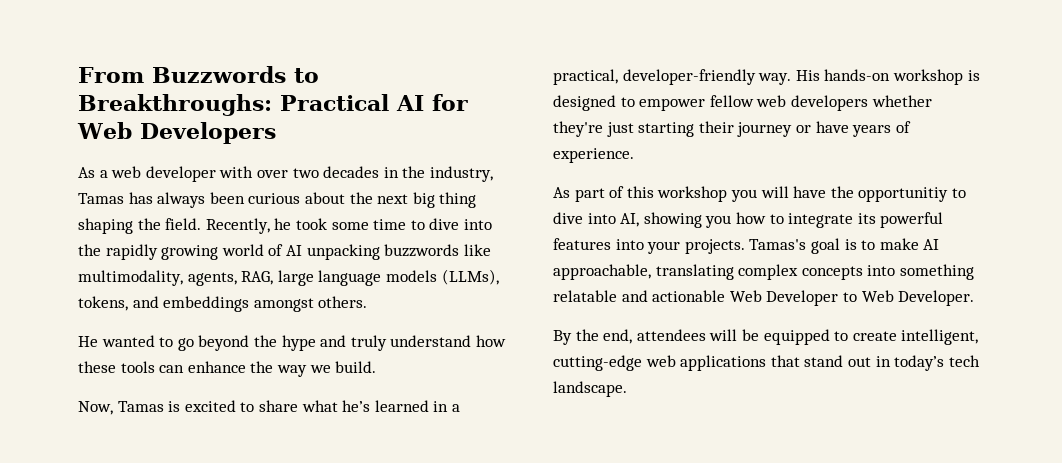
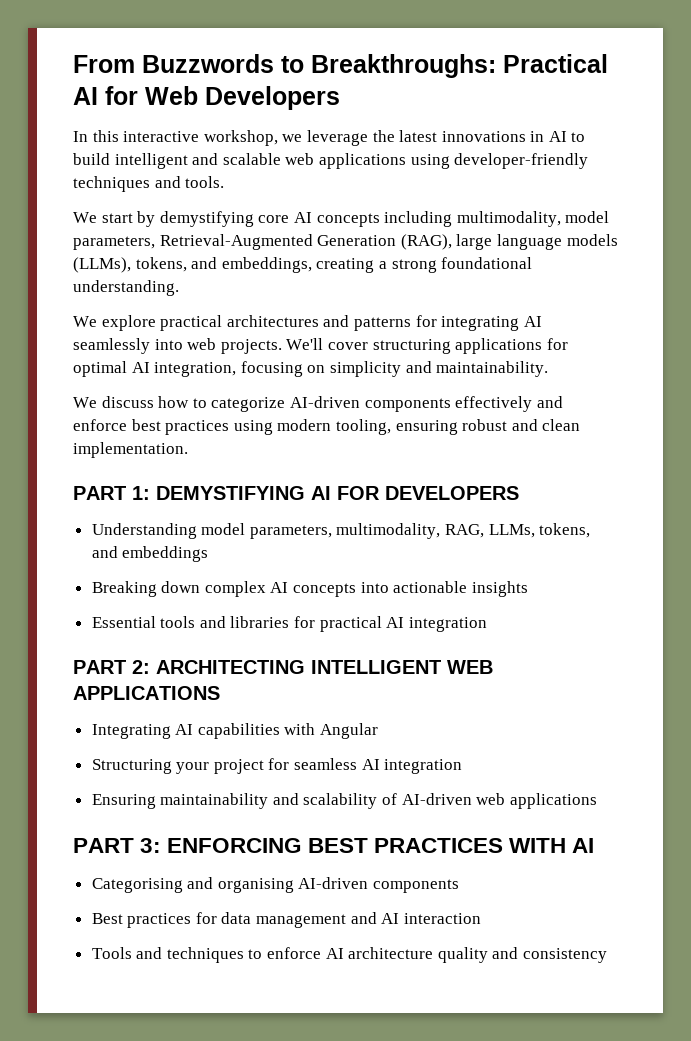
- As a web developer with over two decades in the industry, Tamas has always been curious about the next big thing shaping the field. Recently, he took some time to dive into the rapidly growing world of AI unpacking buzzwords like multimodality, agents, RAG, large language models (LLMs), tokens, and embeddings amongst others.
- He wanted to go beyond the hype and truly understand how these tools can enhance the way we build.
- Now, Tamas is excited to share what he’s learned in a practical, developer-friendly way. His hands-on workshop is designed to empower fellow web developers whether they're just starting their journey or have years of experience.
- As part of this workshop you will have the opportunitiy to dive into AI, showing you how to integrate its powerful features into your projects. Tamas's goal is to make AI approachable, translating complex concepts into something relatable and actionable Web Developer to Web Developer.
- By the end, attendees will be equipped to create intelligent, cutting-edge web applications that stand out in today’s tech landscape.
+ In this interactive workshop, we leverage the latest innovations in AI to build intelligent and scalable web applications using developer-friendly techniques and tools.
+ We start by demystifying core AI concepts including multimodality, model parameters, Retrieval-Augmented Generation (RAG), large language models (LLMs), tokens, and embeddings, creating a strong foundational understanding.
+ We explore practical architectures and patterns for integrating AI seamlessly into web projects. We'll cover structuring applications for optimal AI integration, focusing on simplicity and maintainability.
+ We discuss how to categorize AI-driven components effectively and enforce best practices using modern tooling, ensuring robust and clean implementation.
+ PART 1: DEMYSTIFYING AI FOR DEVELOPERS
+ Understanding model parameters, multimodality, RAG, LLMs, tokens, and embeddings
+ Breaking down complex AI concepts into actionable insights
+ Essential tools and libraries for practical AI integration
+ PART 2: ARCHITECTING INTELLIGENT WEB APPLICATIONS
+ Integrating AI capabilities with Angular
+ Structuring your project for seamless AI integration
+ Ensuring maintainability and scalability of AI-driven web applications
+ PART 3: ENFORCING BEST PRACTICES WITH AI
+ Categorising and organising AI-driven components
+ Best practices for data management and AI interaction
+ Tools and techniques to enforce AI architecture quality and consistency

